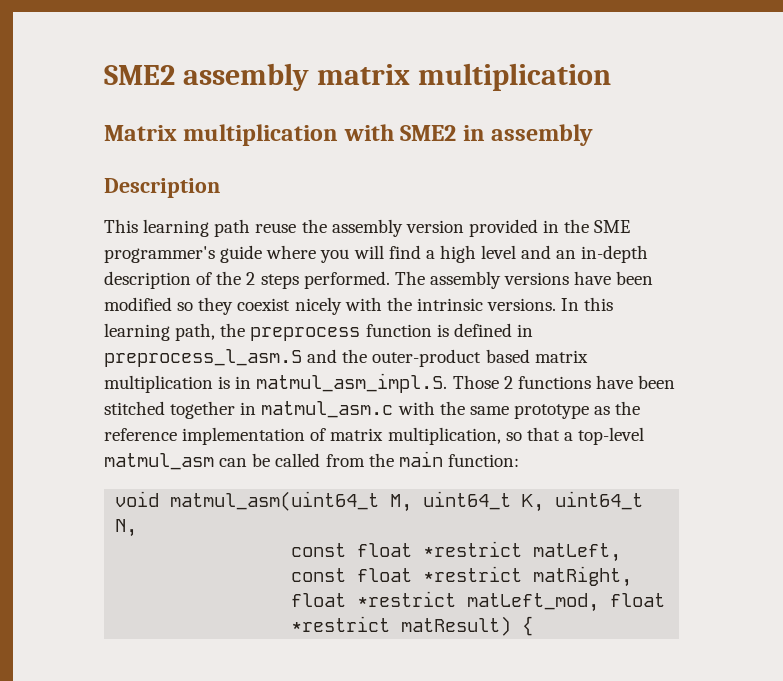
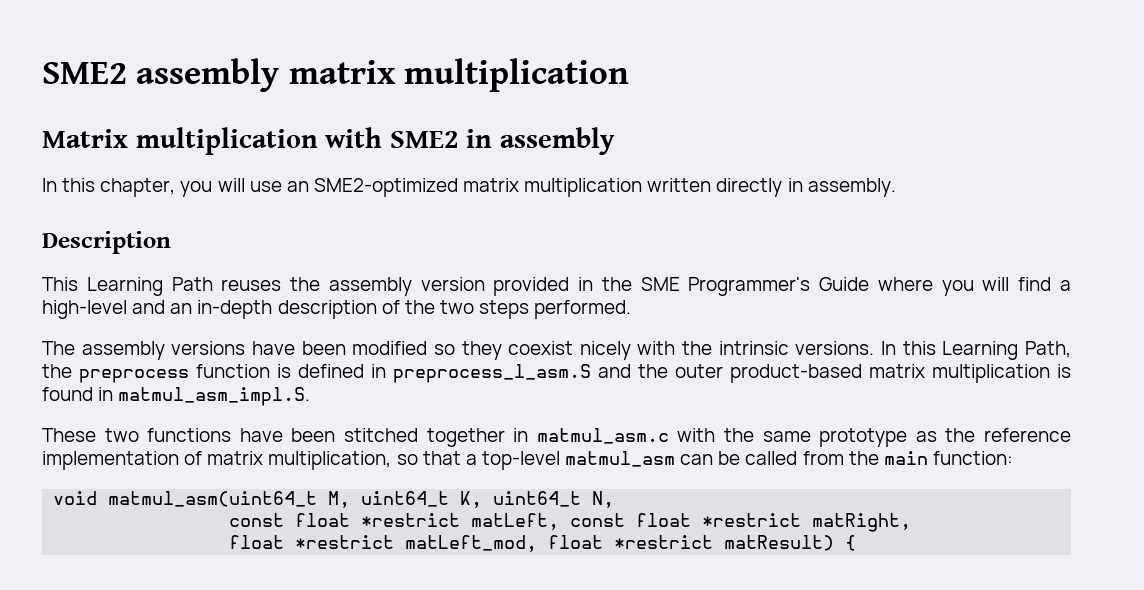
+ In this chapter, you will use an SME2-optimized matrix multiplication written directly in assembly.
- This learning path reuse the assembly version provided in the SME programmer's guide where you will find a high level and an in-depth description of the 2 steps performed. The assembly versions have been modified so they coexist nicely with the intrinsic versions.
+ This Learning Path reuses the assembly version provided in the SME Programmer's Guide where you will find a high-level and an in-depth description of the two steps performed.
+ The assembly versions have been modified so they coexist nicely with the intrinsic versions.
- In this learning path, the preprocess function is defined in preprocess_l_asm.S and the outer-product based matrix multiplication is in matmul_asm_impl.S. Those 2 functions have been stitched together in matmul_asm.c with the same prototype as the reference implementation of matrix multiplication, so that a top-level matmul_asm can be called from the main function:
+ In this Learning Path, the preprocess function is defined in preprocess_l_asm.S and the outer product-based matrix multiplication is found in matmul_asm_impl.S.
+ These two functions have been stitched together in matmul_asm.c with the same prototype as the reference implementation of matrix multiplication, so that a top-level matmul_asm can be called from the main function:

